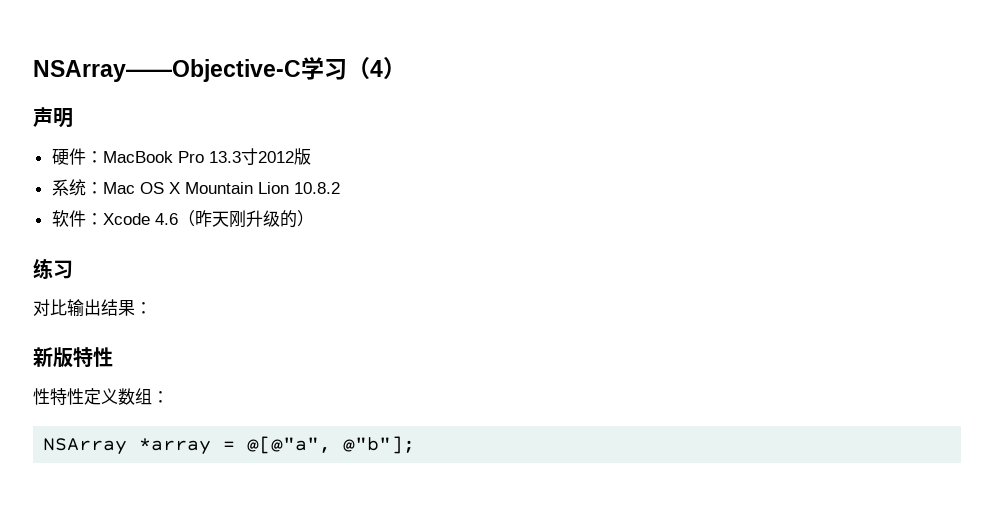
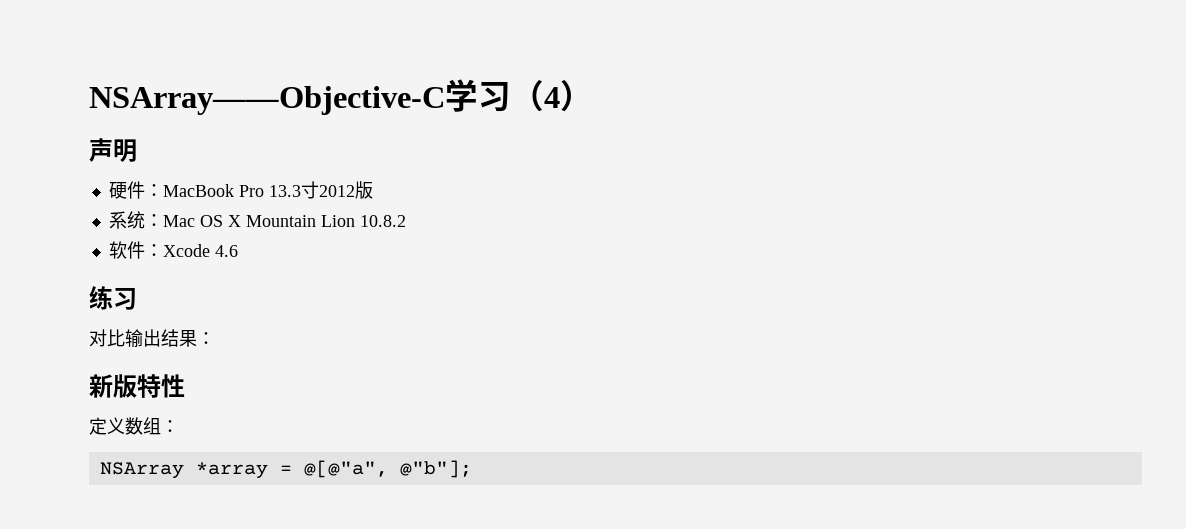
- 软件：Xcode 4.6（昨天刚升级的）
+ 软件：Xcode 4.6
- 性特性定义数组：
+ 定义数组：

